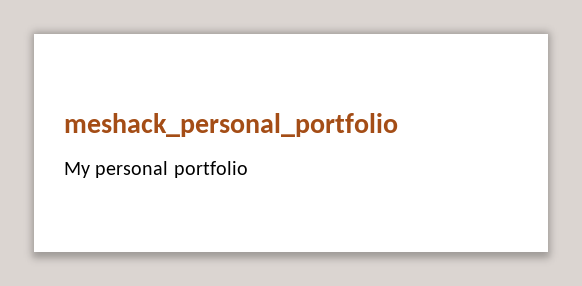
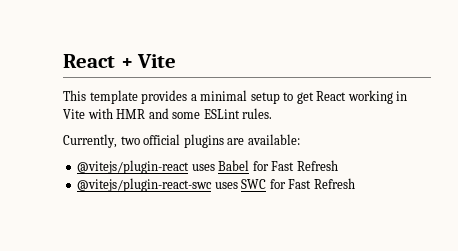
- meshack_personal_portfolio
- My personal portfolio
+ React + Vite
+ This template provides a minimal setup to get React working in Vite with HMR and some ESLint rules.
+ Currently, two official plugins are available:
+ @vitejs/plugin-react uses Babel for Fast Refresh
+ @vitejs/plugin-react-swc uses SWC for Fast Refresh

